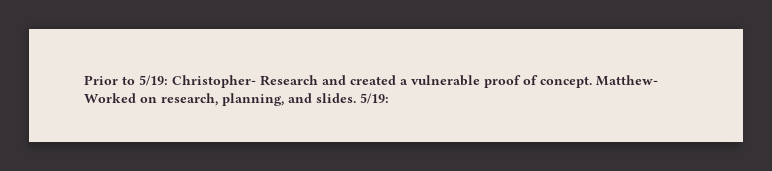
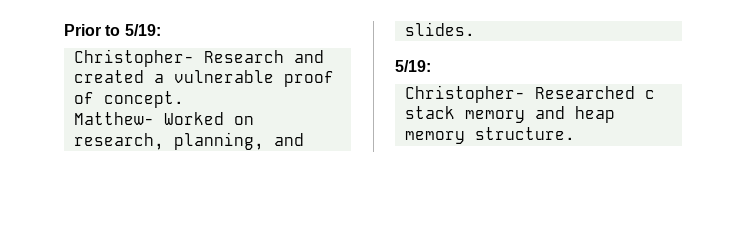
- Prior to 5/19: Christopher- Research and created a vulnerable proof of concept. Matthew- Worked on research, planning, and slides. 5/19:
+ Prior to 5/19:
+ Christopher- Research and created a vulnerable proof of concept.
+ Matthew- Worked on research, planning, and slides.
+ 5/19:
+ Christopher- Researched c stack memory and heap memory structure.

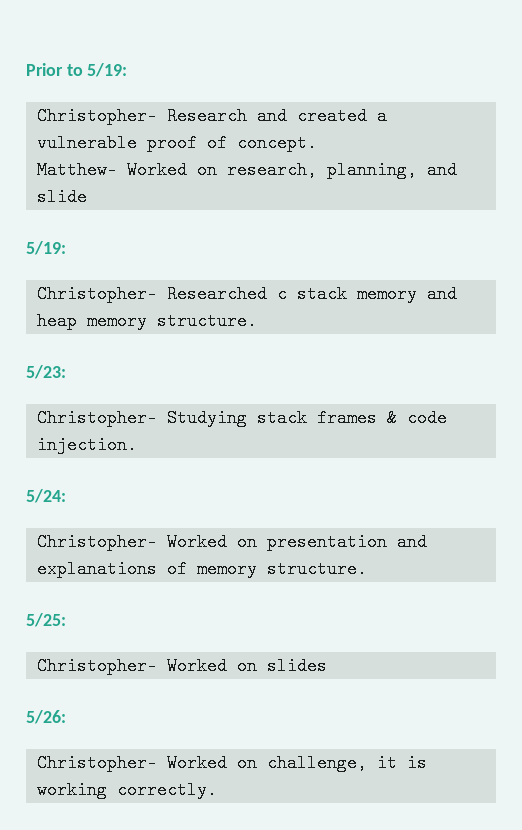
- Matthew- Worked on research, planning, and slides.
+ Matthew- Worked on research, planning, and slide
+ 5/23:
+ Christopher- Studying stack frames & code injection.
+ 5/24:
+ Christopher- Worked on presentation and explanations of memory structure.
+ 5/25:
+ Christopher- Worked on slides
+ 5/26:
+ Christopher- Worked on challenge, it is working correctly.

